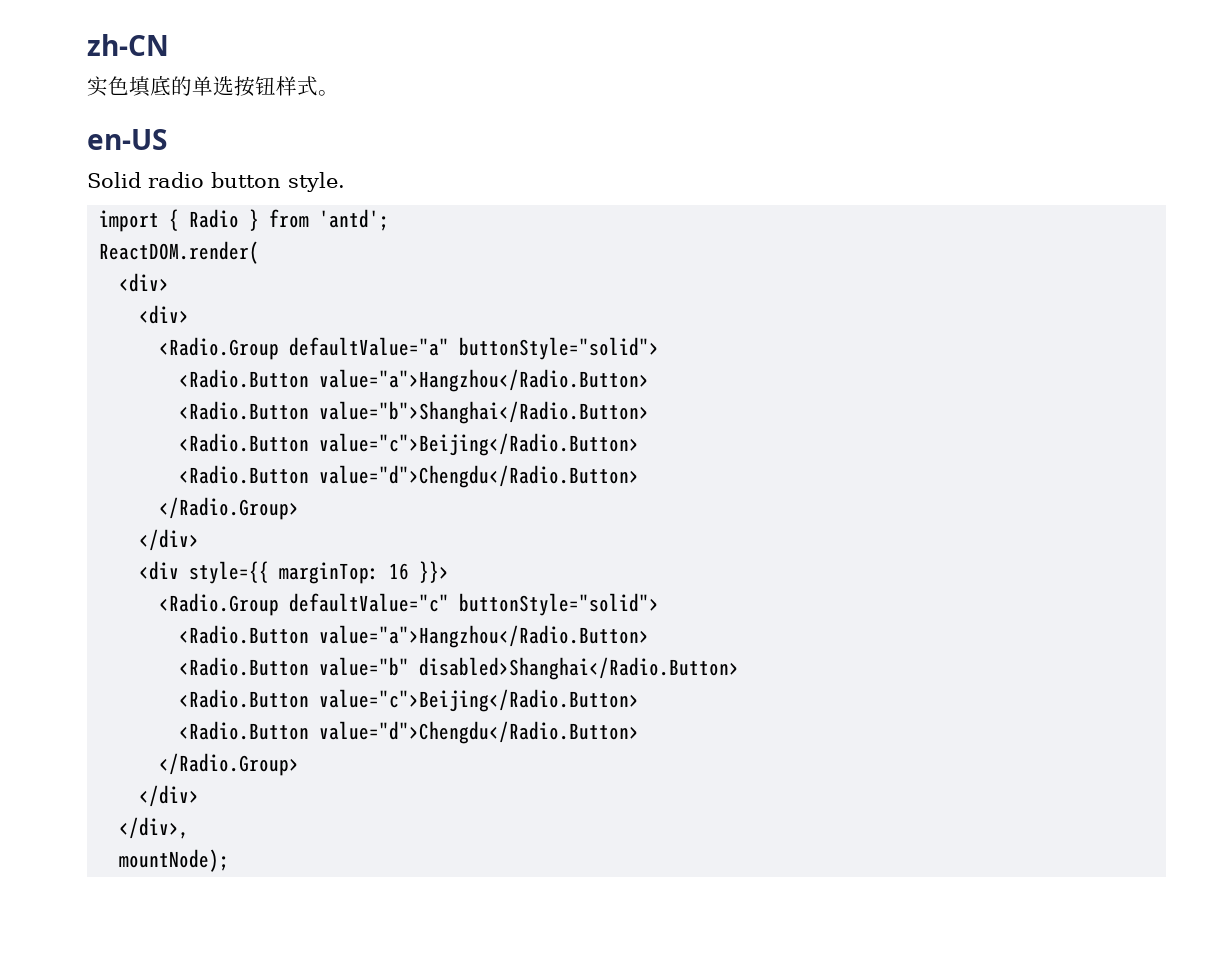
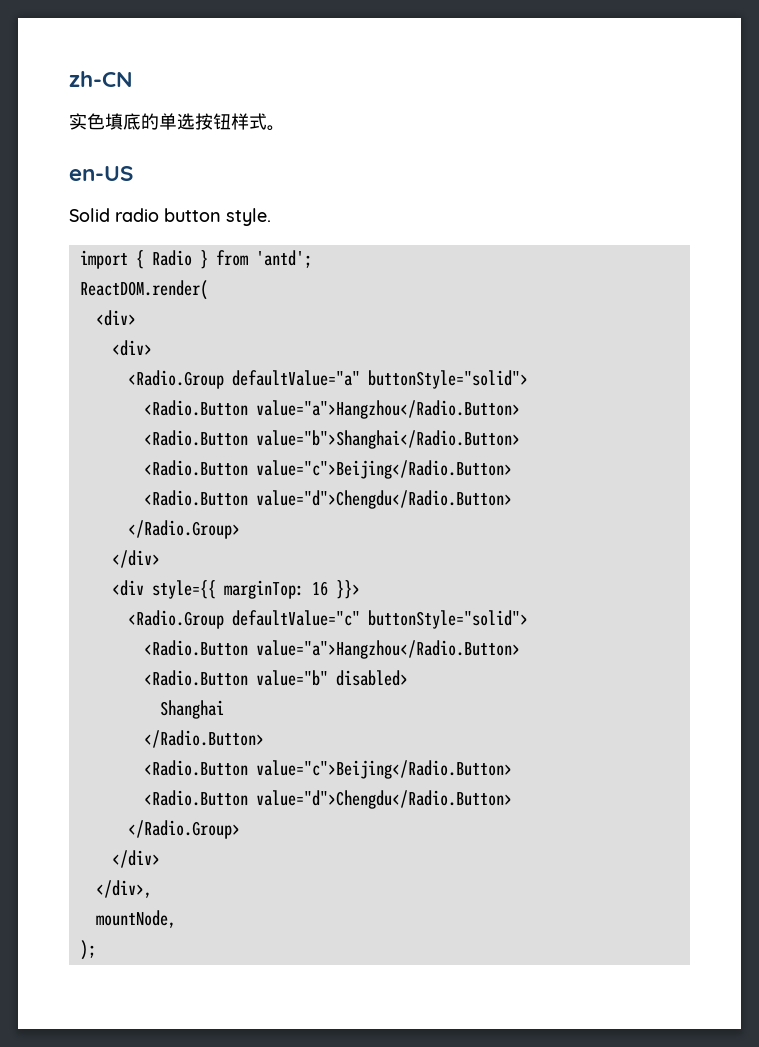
- <Radio.Button value="b" disabled>Shanghai</Radio.Button>
+ <Radio.Button value="b" disabled>
+ Shanghai
+ </Radio.Button>
- mountNode);
+ mountNode,
+ );

